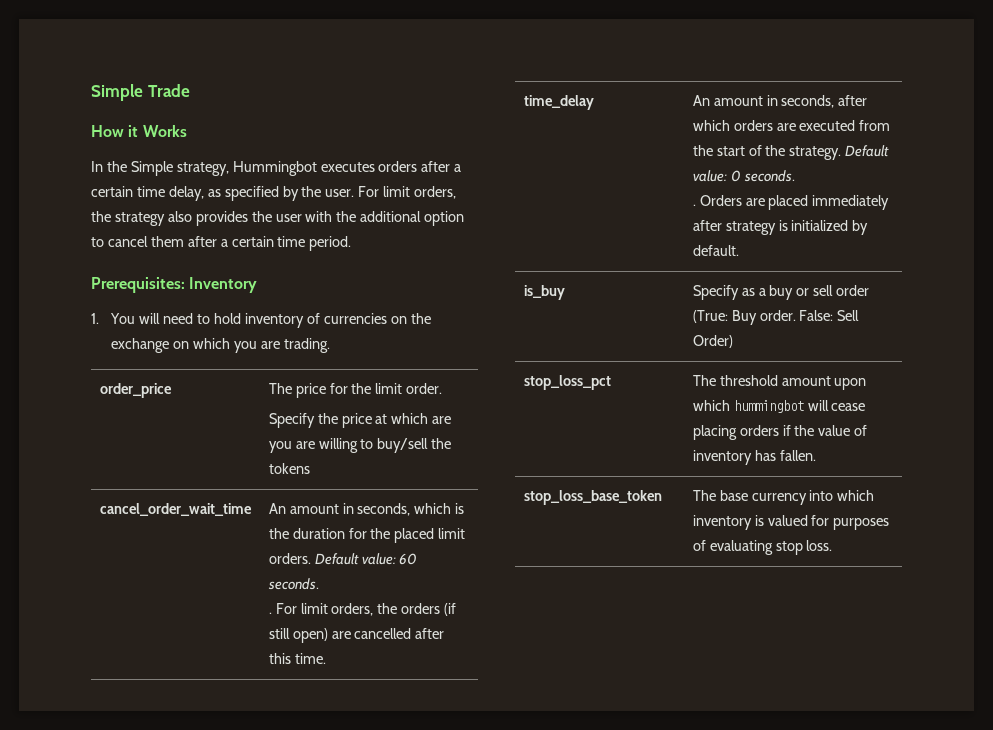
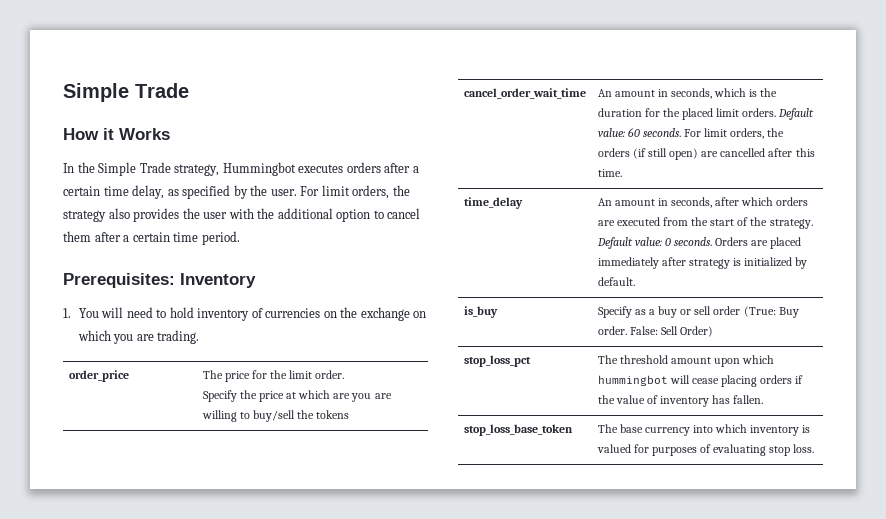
- In the Simple strategy, Hummingbot executes orders after a certain time delay, as specified by the user.
+ In the Simple Trade strategy, Hummingbot executes orders after a certain time delay, as specified by the user.
- cancel_order_wait_time | An amount in seconds, which is the duration for the placed limit orders. Default value: 60 seconds.
- . For limit orders, the orders (if still open) are cancelled after this time.
+ cancel_order_wait_time | An amount in seconds, which is the duration for the placed limit orders. Default value: 60 seconds. For limit orders, the orders (if still open) are cancelled after this time.
- time_delay | An amount in seconds, after which orders are executed from the start of the strategy. Default value: 0 seconds.
- . Orders are placed immediately after strategy is initialized by default.
+ time_delay | An amount in seconds, after which orders are executed from the start of the strategy. Default value: 0 seconds. Orders are placed immediately after strategy is initialized by default.

